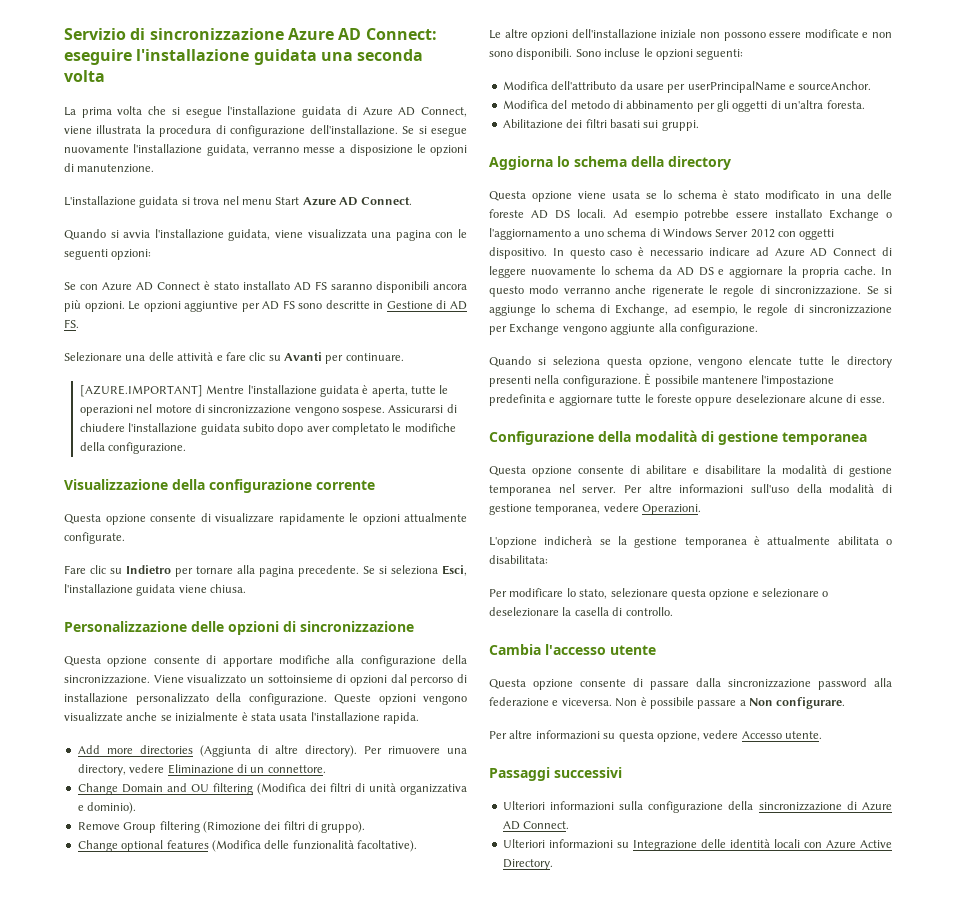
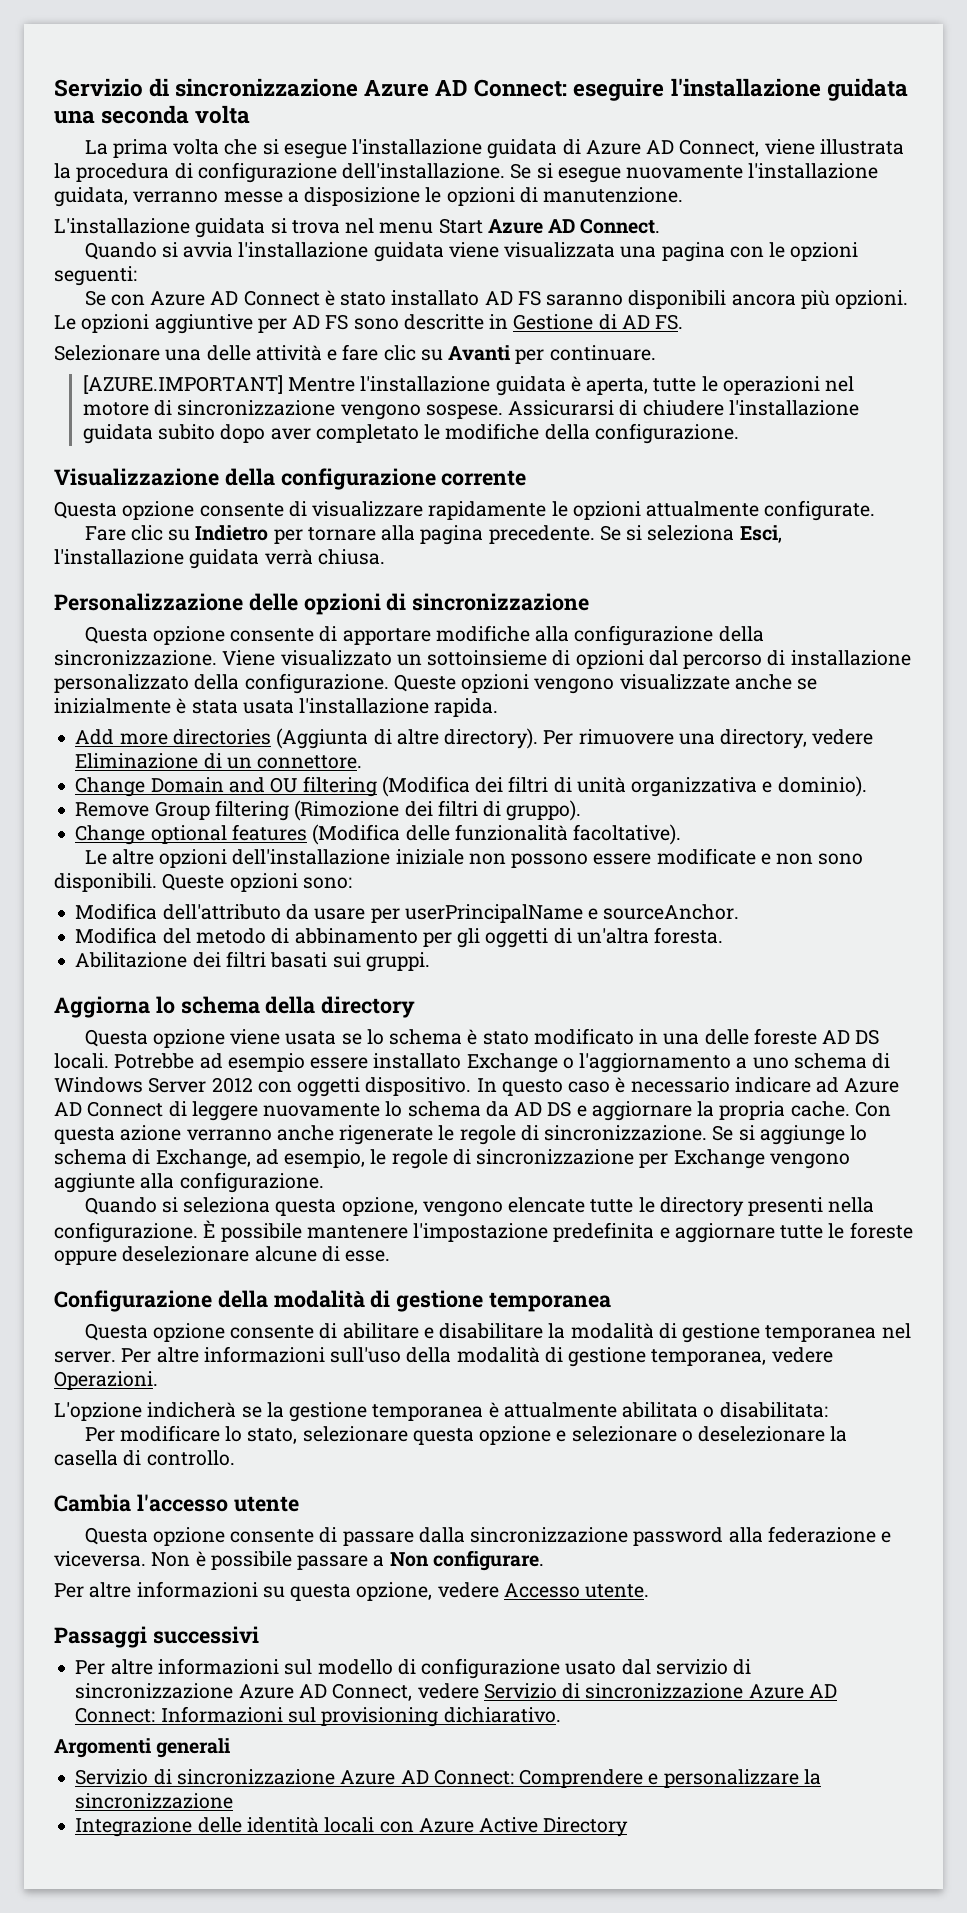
- Quando si avvia l'installazione guidata, viene visualizzata una pagina con le seguenti opzioni:
+ Quando si avvia l'installazione guidata viene visualizzata una pagina con le opzioni seguenti:
- Se si seleziona Esci, l'installazione guidata viene chiusa.
+ Se si seleziona Esci, l'installazione guidata verrà chiusa.
- Sono incluse le opzioni seguenti:
+ Queste opzioni sono:
- Ad esempio potrebbe essere installato Exchange o l'aggiornamento a uno schema di Windows Server 2012 con oggetti dispositivo.
+ Potrebbe ad esempio essere installato Exchange o l'aggiornamento a uno schema di Windows Server 2012 con oggetti dispositivo.
- In questo modo verranno anche rigenerate le regole di sincronizzazione.
+ Con questa azione verranno anche rigenerate le regole di sincronizzazione.
- Ulteriori informazioni sulla configurazione della sincronizzazione di Azure AD Connect.
- Ulteriori informazioni su Integrazione delle identità locali con Azure Active Directory.
+ Per altre informazioni sul modello di configurazione usato dal servizio di sincronizzazione Azure AD Connect, vedere Servizio di sincronizzazione Azure AD Connect: Informazioni sul provisioning dichiarativo.
+ Argomenti generali
+ Servizio di sincronizzazione Azure AD Connect: Comprendere e personalizzare la sincronizzazione
+ Integrazione delle identità locali con Azure Active Directory

